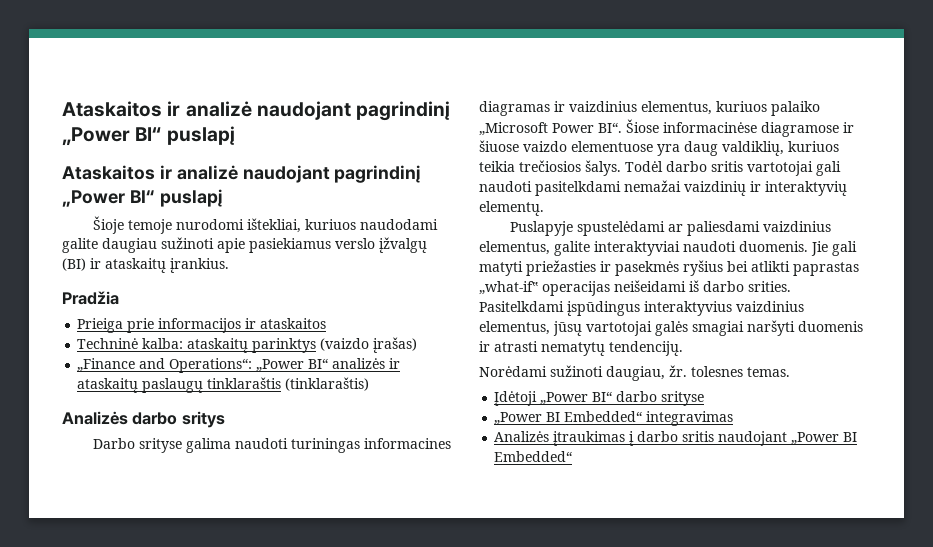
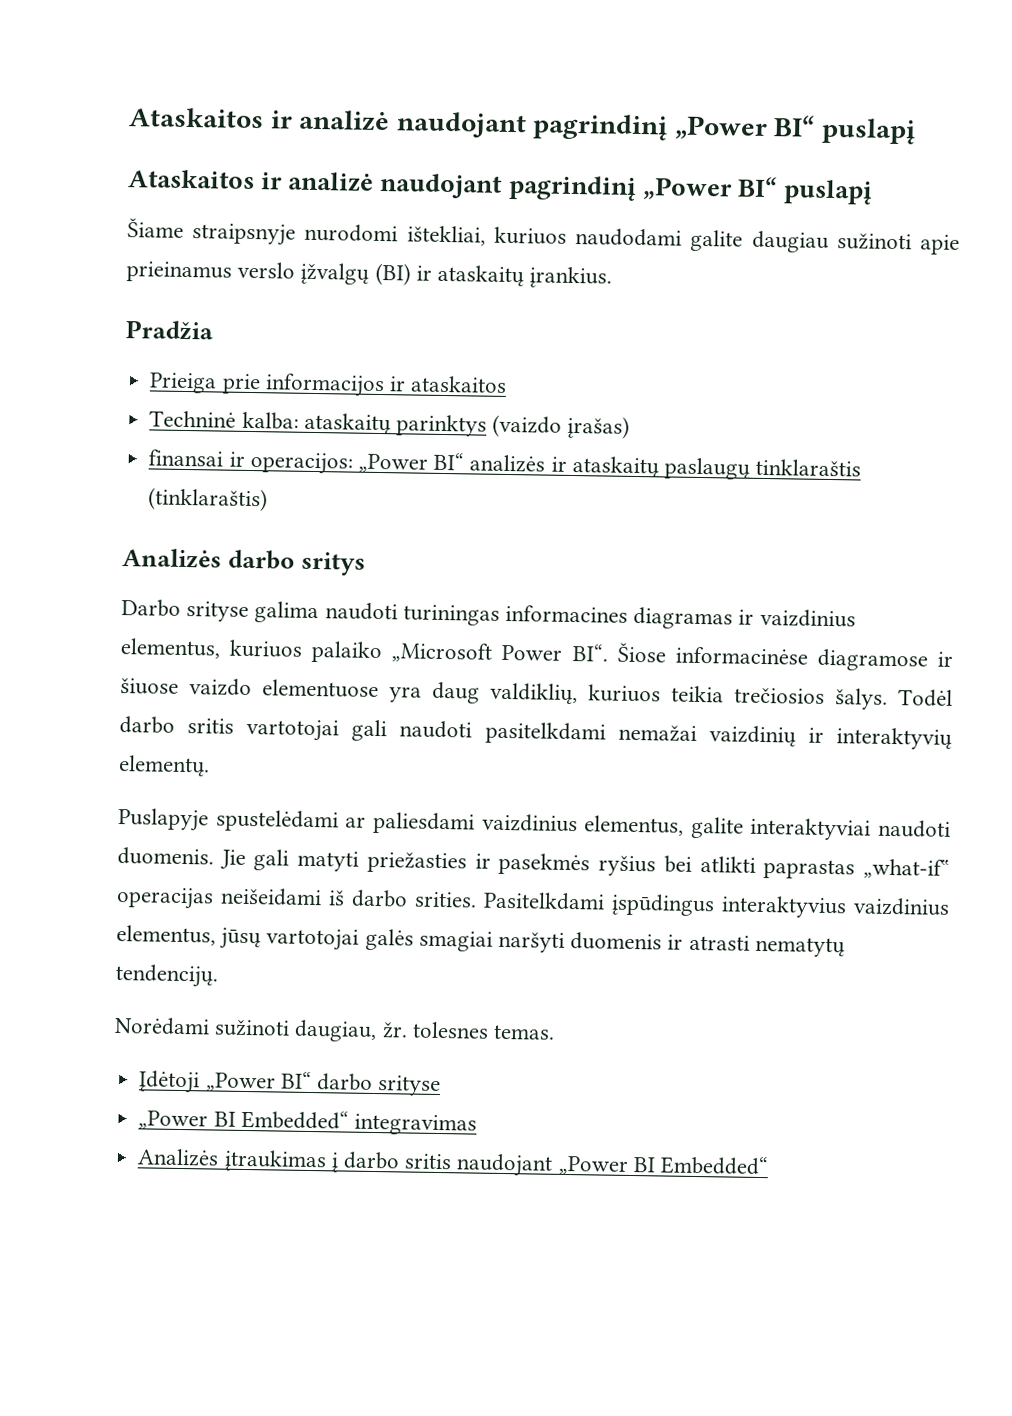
- Šioje temoje nurodomi ištekliai, kuriuos naudodami galite daugiau sužinoti apie pasiekiamus verslo įžvalgų (BI) ir ataskaitų įrankius.
+ Šiame straipsnyje nurodomi ištekliai, kuriuos naudodami galite daugiau sužinoti apie prieinamus verslo įžvalgų (BI) ir ataskaitų įrankius.
- „Finance and Operations“: „Power BI“ analizės ir ataskaitų paslaugų tinklaraštis (tinklaraštis)
+ finansai ir operacijos: „Power BI“ analizės ir ataskaitų paslaugų tinklaraštis (tinklaraštis)

